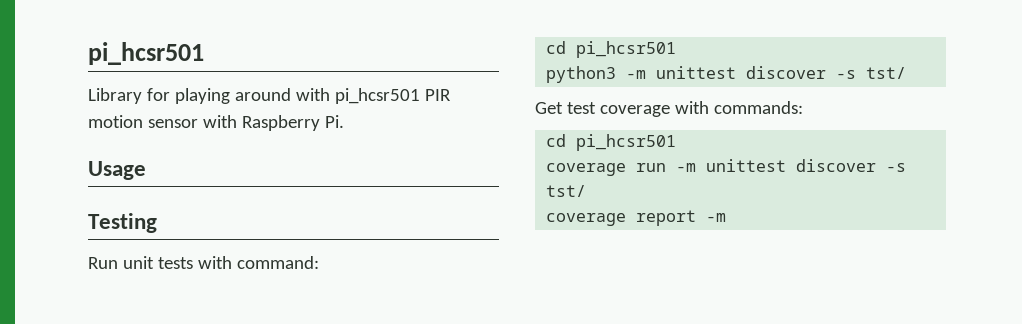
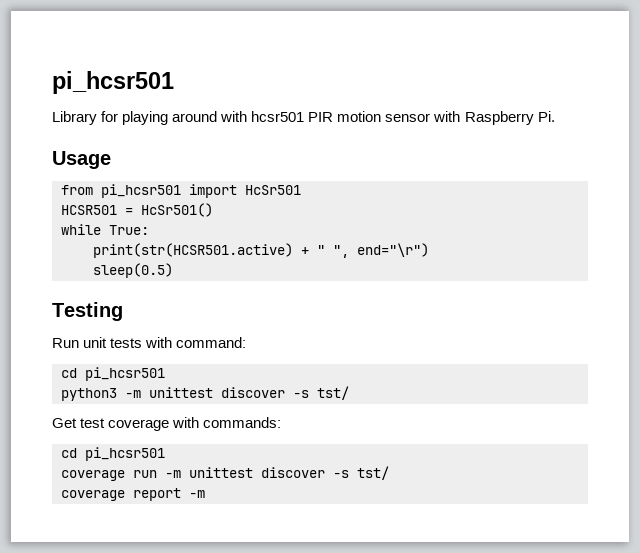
- Library for playing around with pi_hcsr501 PIR motion sensor with Raspberry Pi.
+ Library for playing around with hcsr501 PIR motion sensor with Raspberry Pi.
+ from pi_hcsr501 import HcSr501
+ HCSR501 = HcSr501()
+ while True:
+ print(str(HCSR501.active) + " ", end="\r")
+ sleep(0.5)

